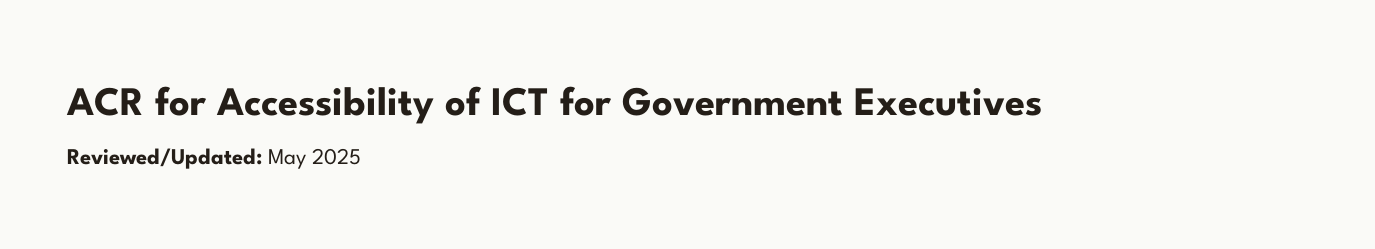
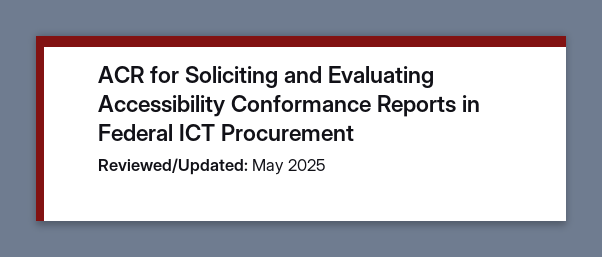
- ACR for Accessibility of ICT for Government Executives
+ ACR for Soliciting and Evaluating Accessibility Conformance Reports in Federal ICT Procurement

